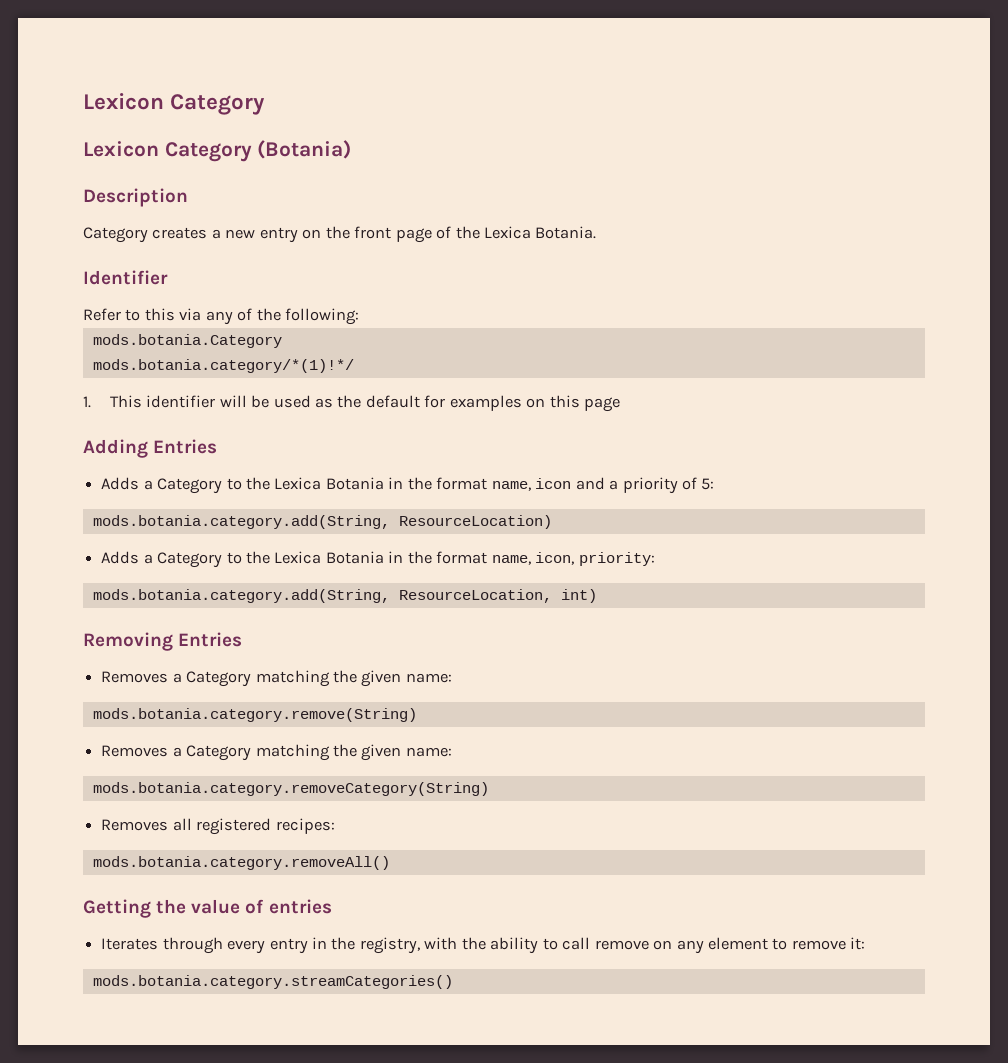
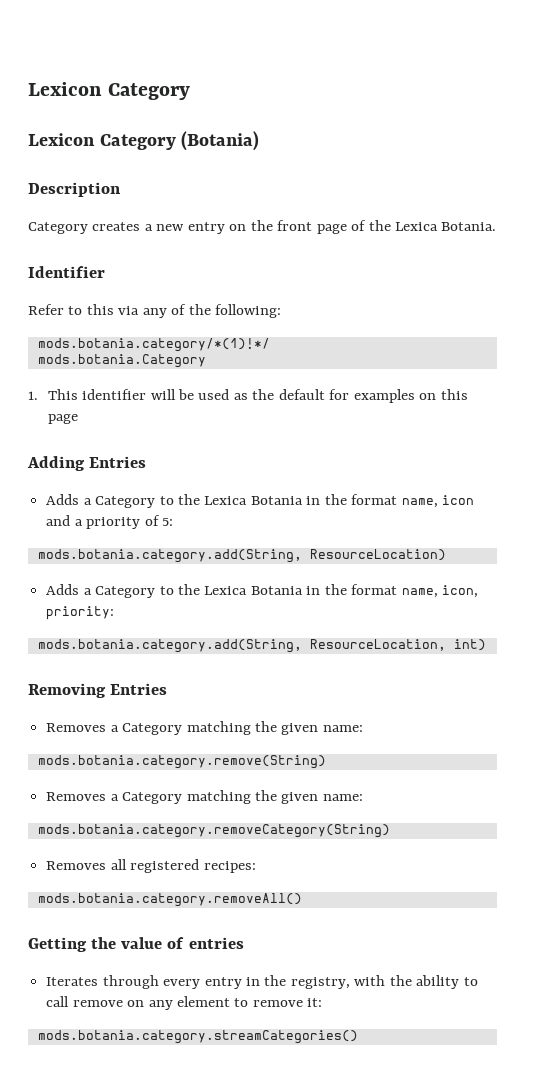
+ mods.botania.category/*(1)!*/
- mods.botania.category/*(1)!*/

